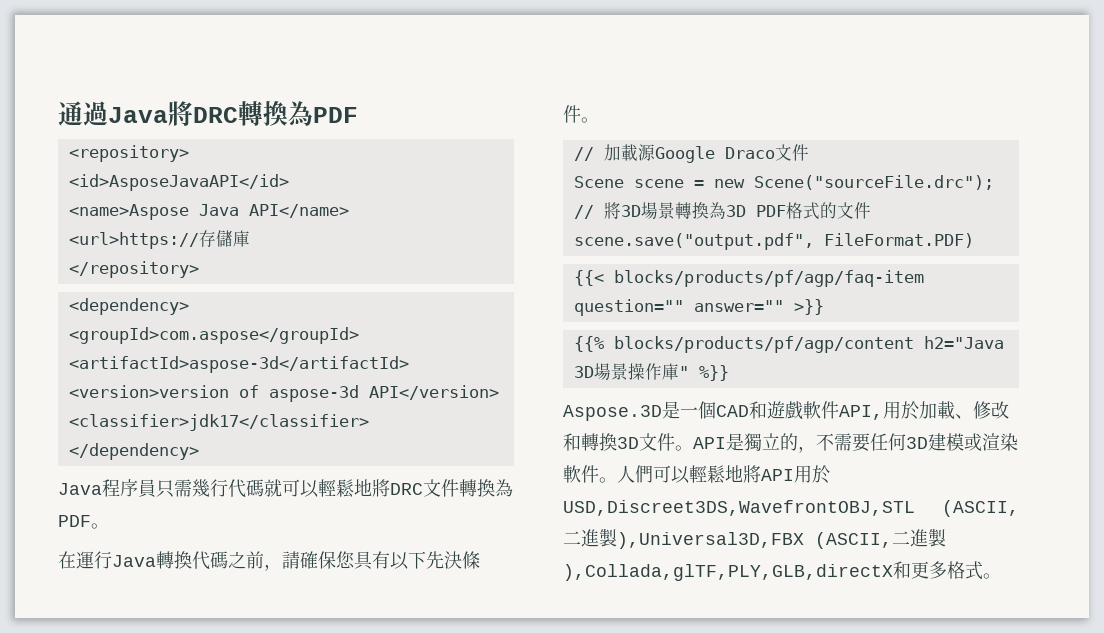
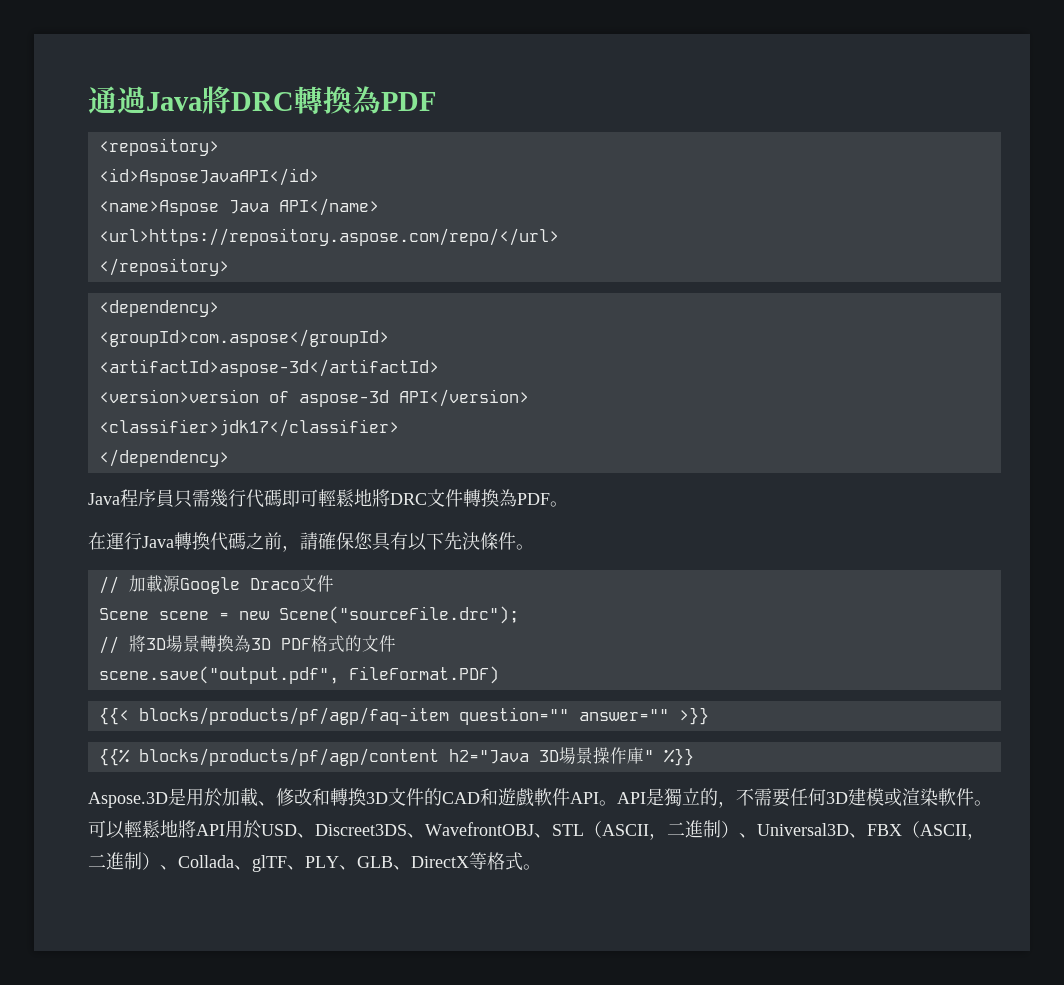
- <url>https://存儲庫
+ <url>https://repository.aspose.com/repo/</url>
- Java程序員只需幾行代碼就可以輕鬆地將DRC文件轉換為PDF。
+ Java程序員只需幾行代碼即可輕鬆地將DRC文件轉換為PDF。
- Aspose.3D是一個CAD和遊戲軟件API,用於加載、修改和轉換3D文件。
+ Aspose.3D是用於加載、修改和轉換3D文件的CAD和遊戲軟件API。
- 人們可以輕鬆地將API用於USD,Discreet3DS,WavefrontOBJ,STL (ASCII,二進製),Universal3D,FBX (ASCII,二進製),Collada,glTF,PLY,GLB,directX和更多格式。
+ 可以輕鬆地將API用於USD、Discreet3DS、WavefrontOBJ、STL（ASCII，二進制）、Universal3D、FBX（ASCII，二進制）、Collada、glTF、PLY、GLB、DirectX等格式。

